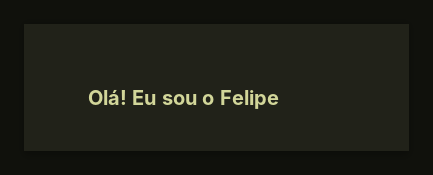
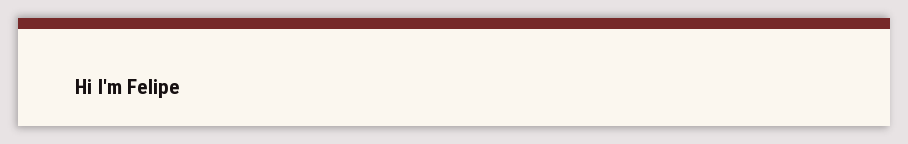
- Olá! Eu sou o Felipe
+ Hi I'm Felipe

